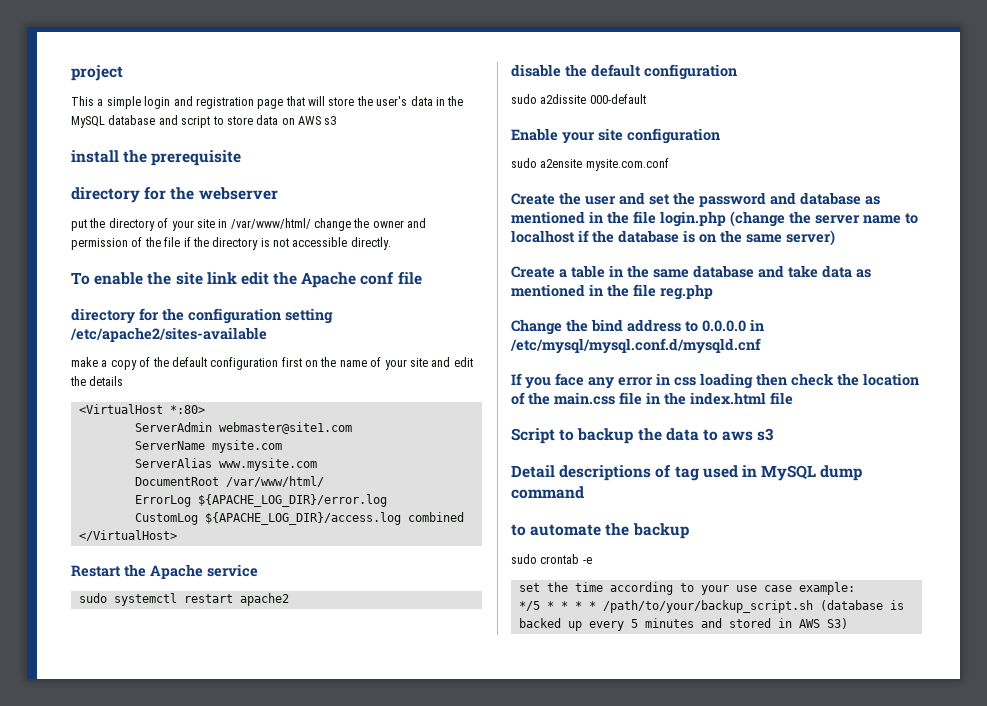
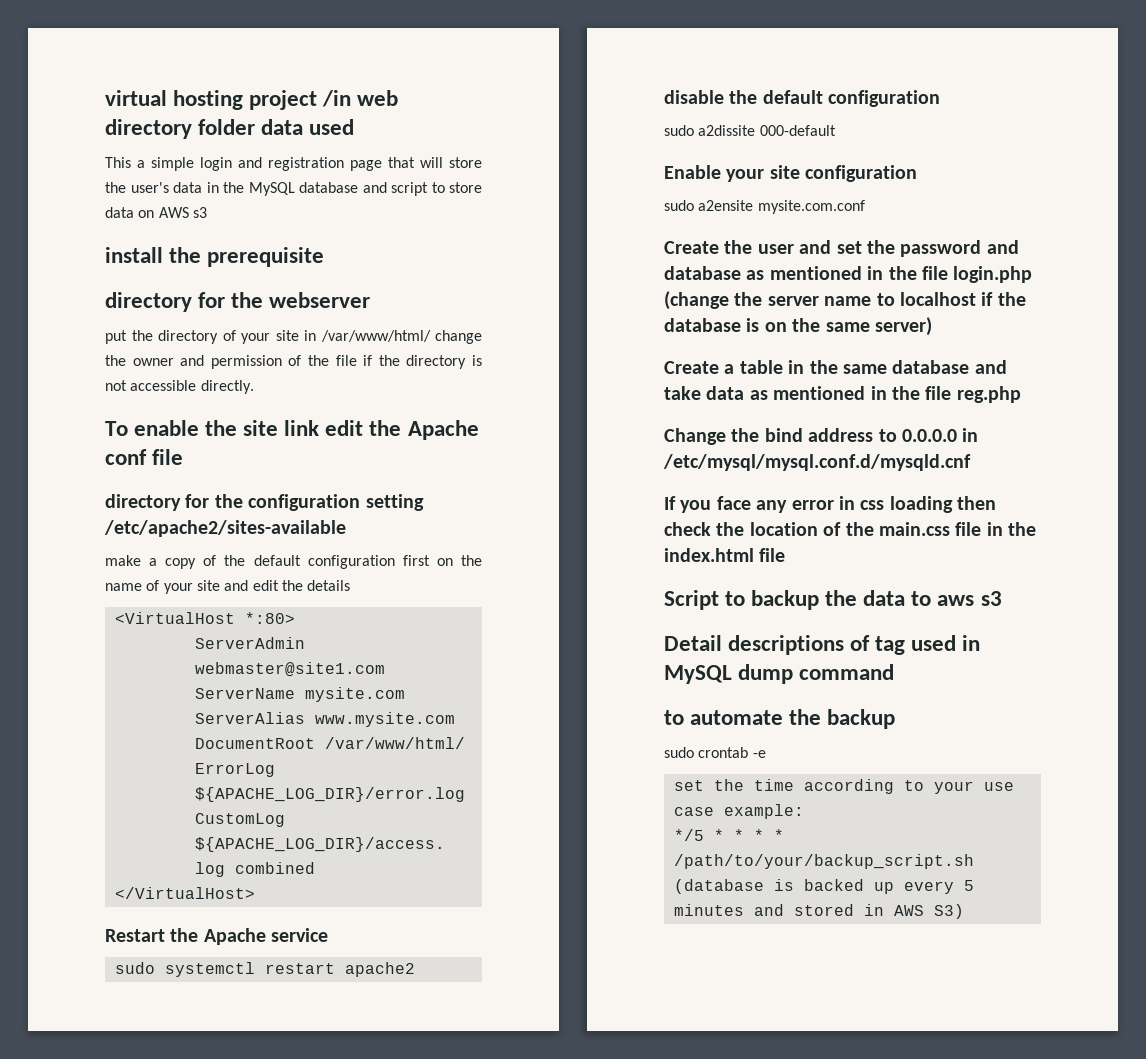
- project
+ virtual hosting project /in web directory folder data used

